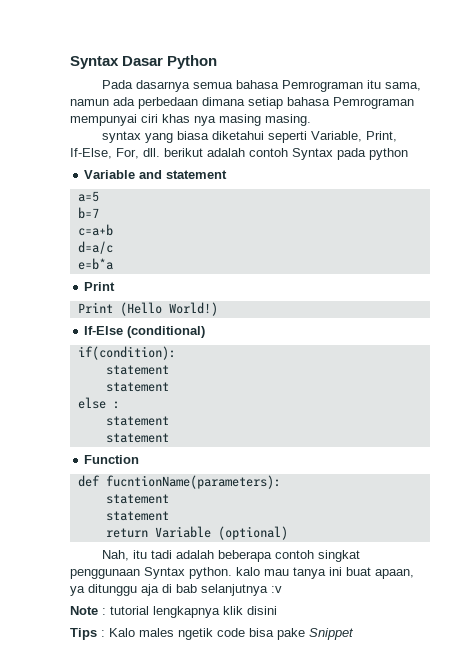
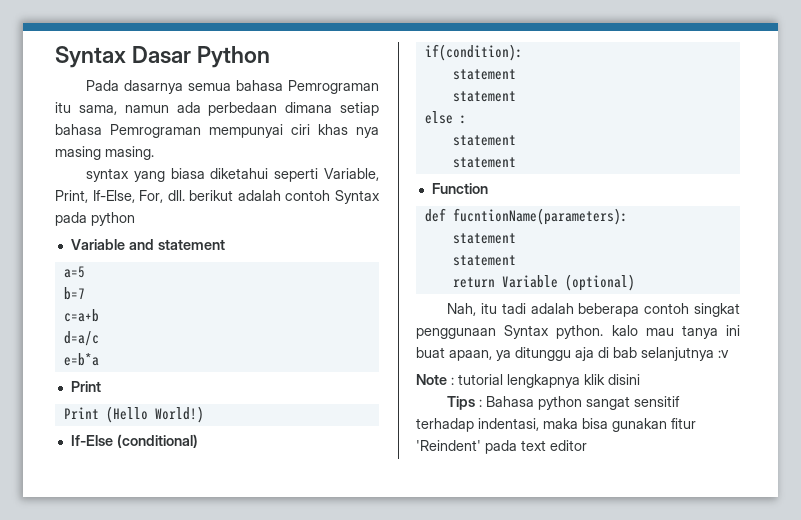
- Tips : Kalo males ngetik code bisa pake Snippet
+ Tips : Bahasa python sangat sensitif terhadap indentasi, maka bisa gunakan fitur 'Reindent' pada text editor

